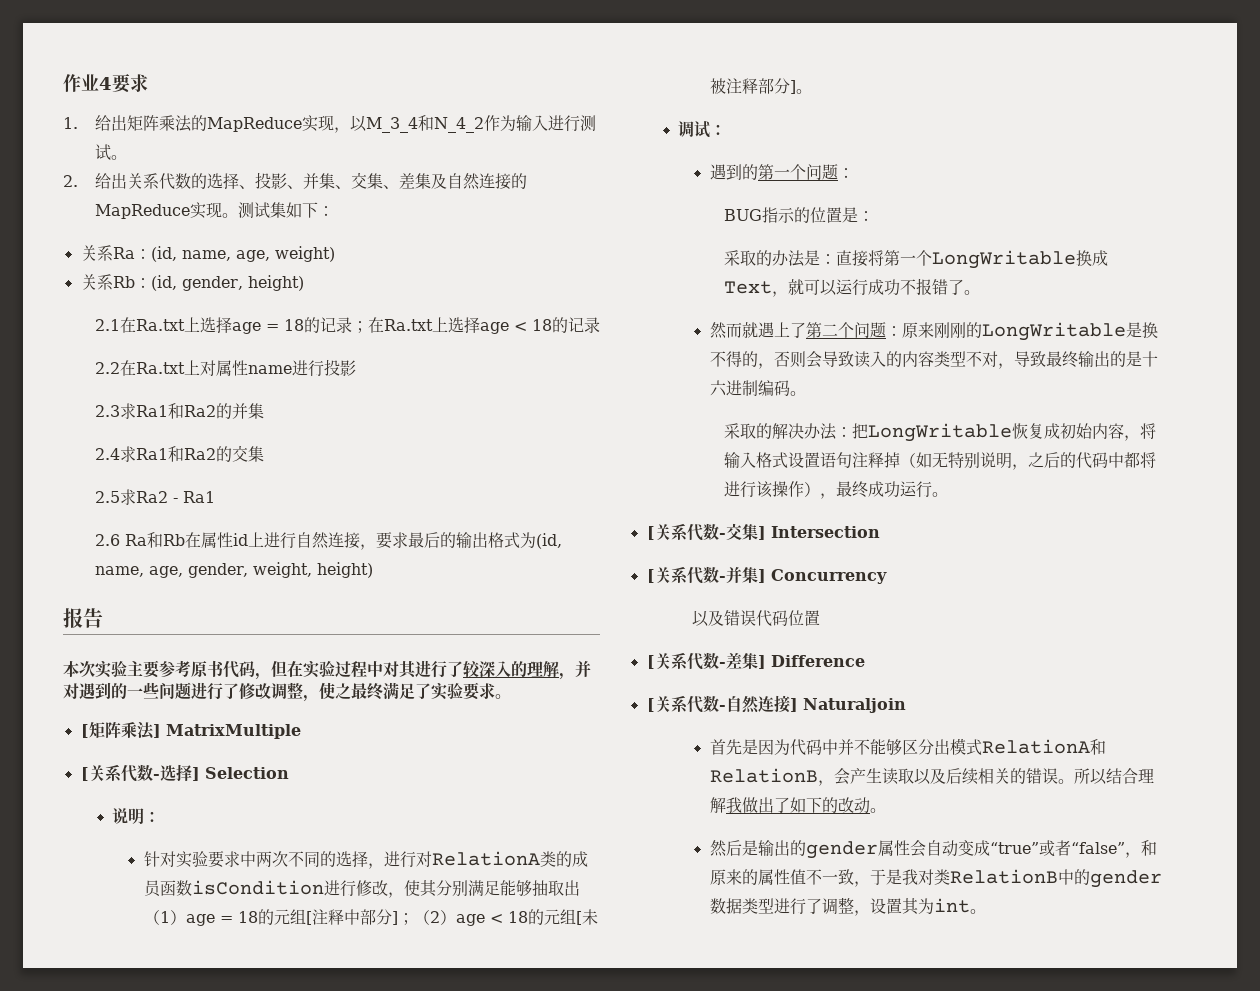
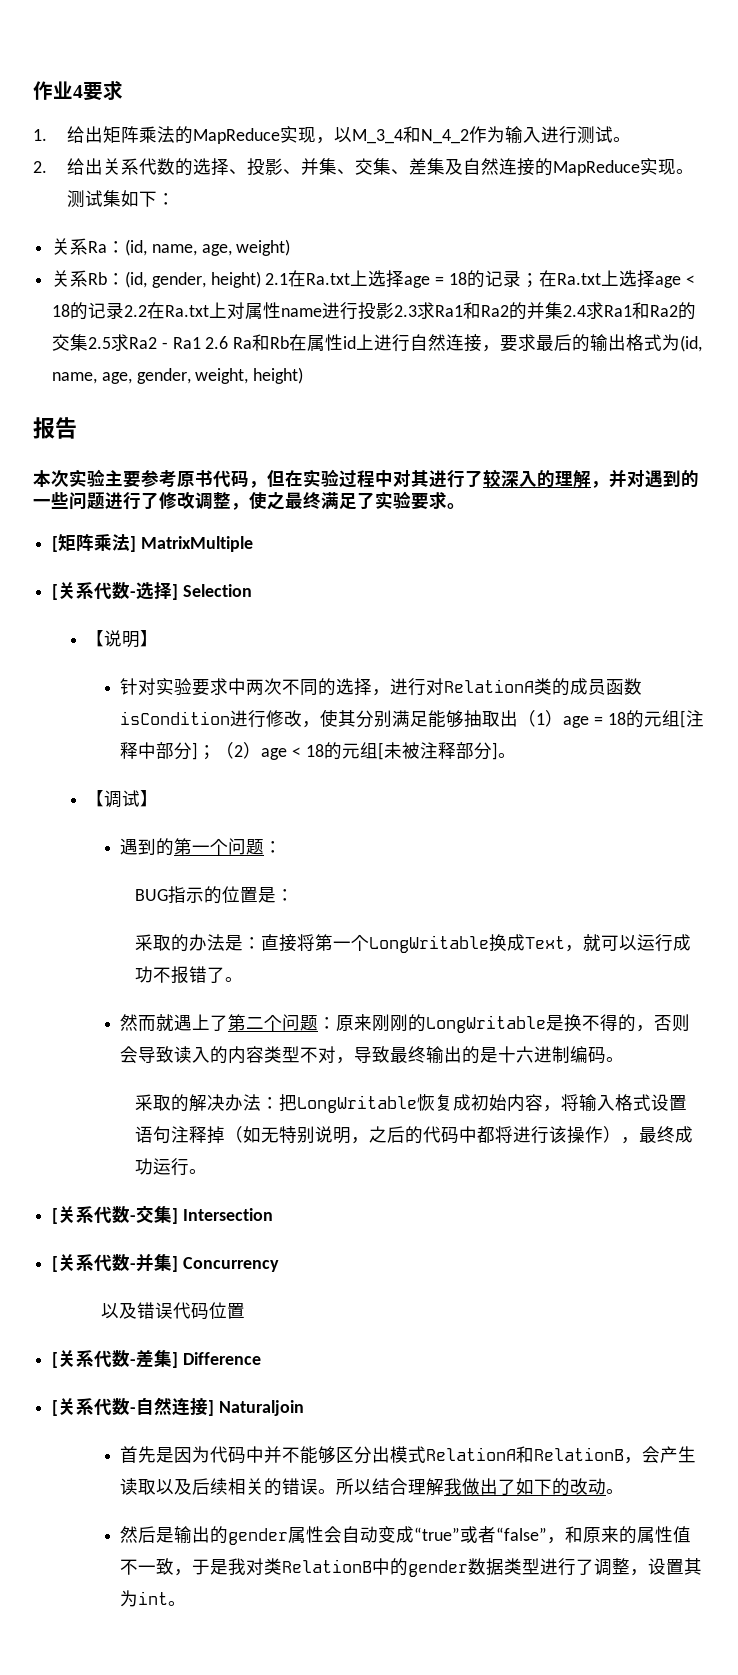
- (id, gender, height)
- 2.1在Ra.txt上选择age = 18的记录；
+ (id, gender, height) 2.1在Ra.txt上选择age = 18的记录；
- 在Ra.txt上选择age < 18的记录
- 2.2在Ra.txt上对属性name进行投影
- 2.3求Ra1和Ra2的并集
- 2.4求Ra1和Ra2的交集
- 2.5求Ra2 - Ra1
- 2.6 Ra和Rb在属性id上进行自然连接，要求最后的输出格式为(id, name, age, gender, weight, height)
+ 在Ra.txt上选择age < 18的记录2.2在Ra.txt上对属性name进行投影2.3求Ra1和Ra2的并集2.4求Ra1和Ra2的交集2.5求Ra2 - Ra1 2.6 Ra和Rb在属性id上进行自然连接，要求最后的输出格式为(id, name, age, gender, weight, height)
- 说明：
+ 【说明】
- 调试：
+ 【调试】

